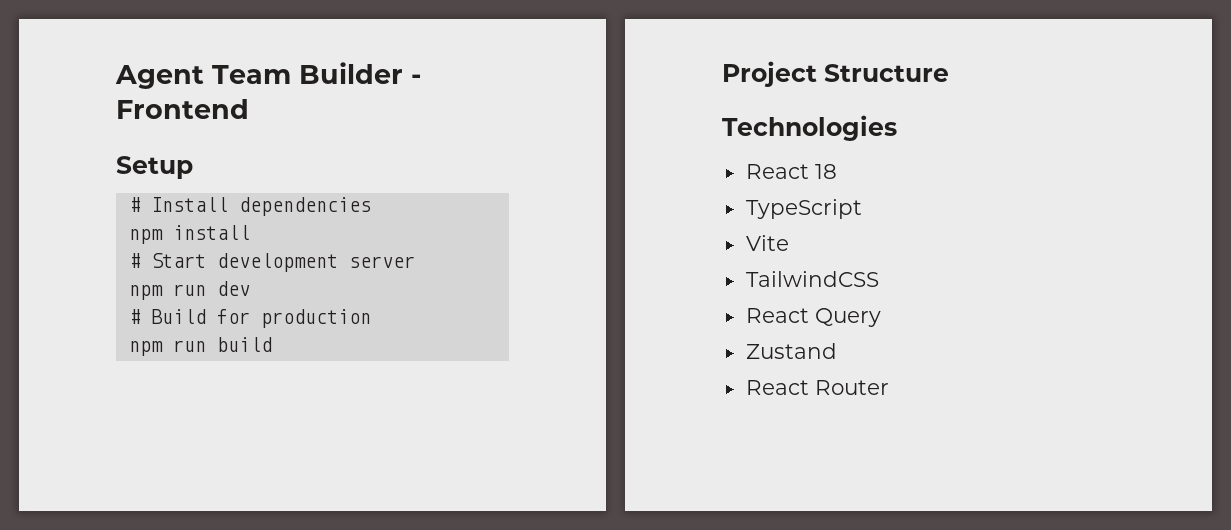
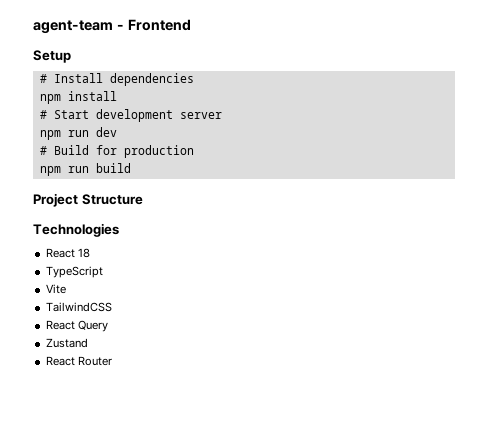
- Agent Team Builder - Frontend
+ agent-team - Frontend

